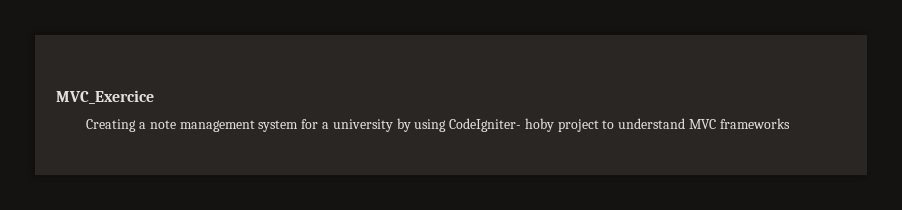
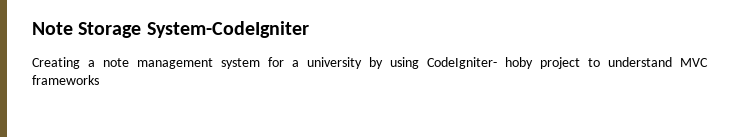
- MVC_Exercice
+ Note Storage System-CodeIgniter

